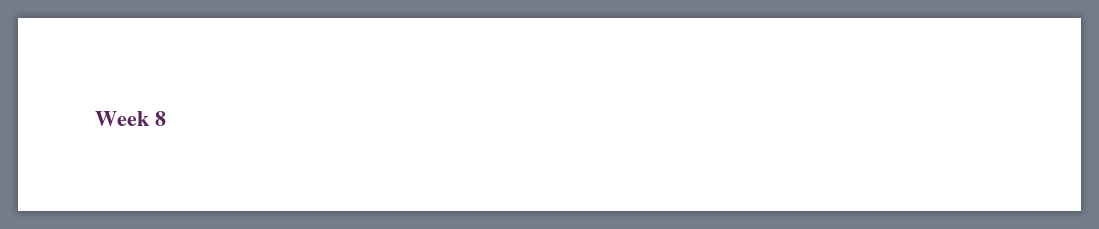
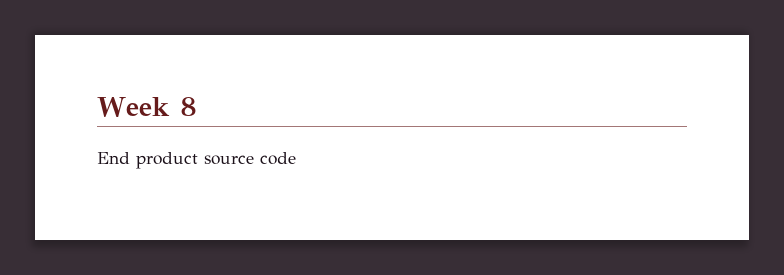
+ End product source code

